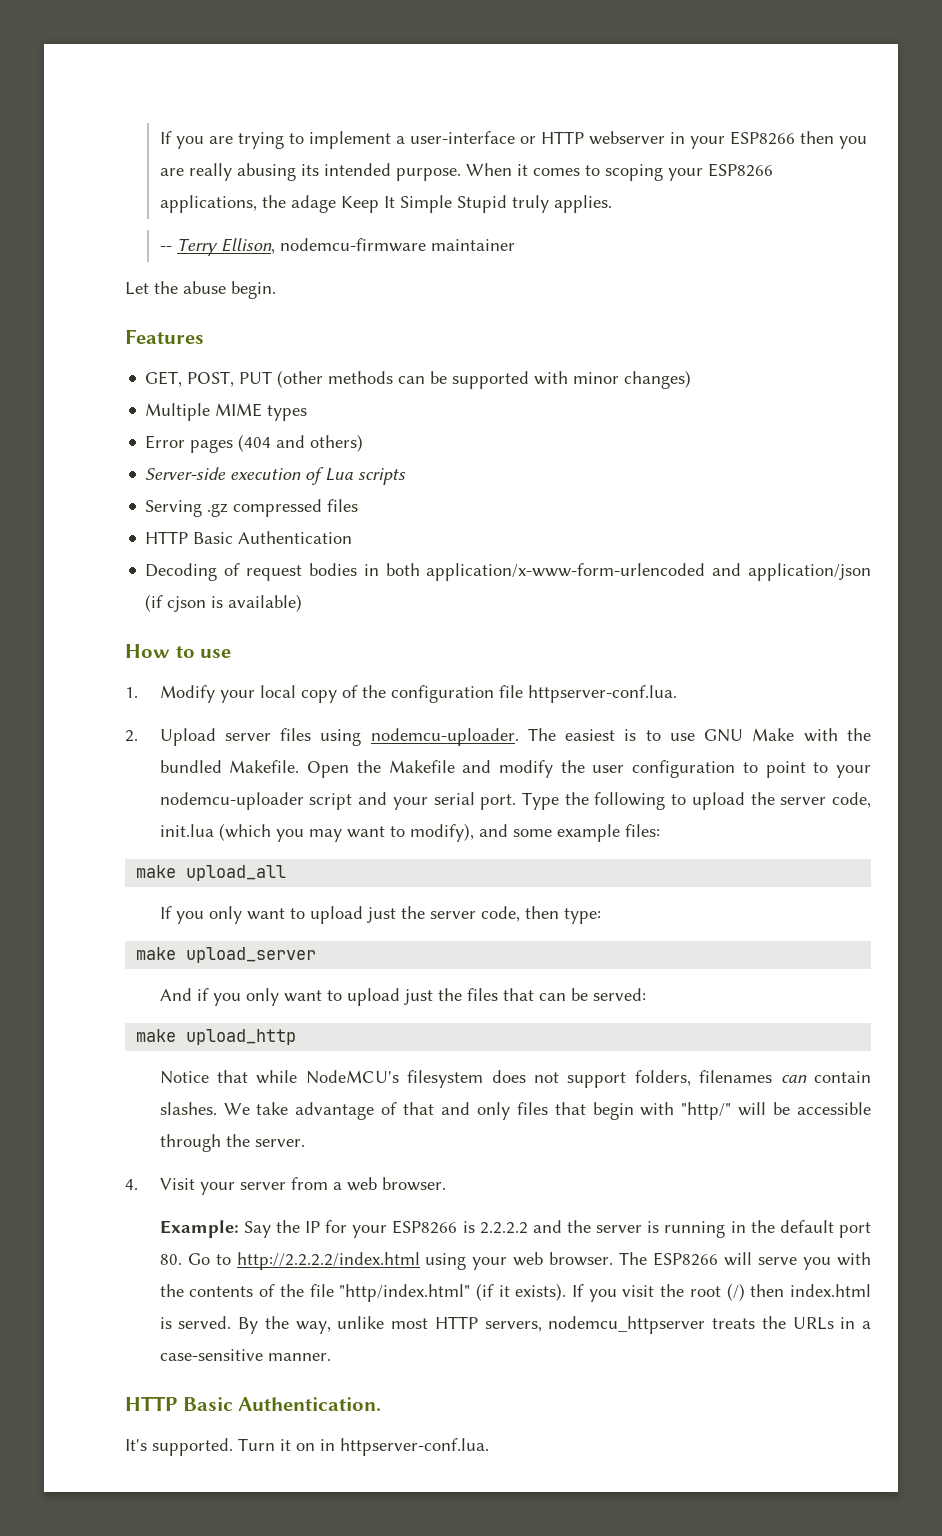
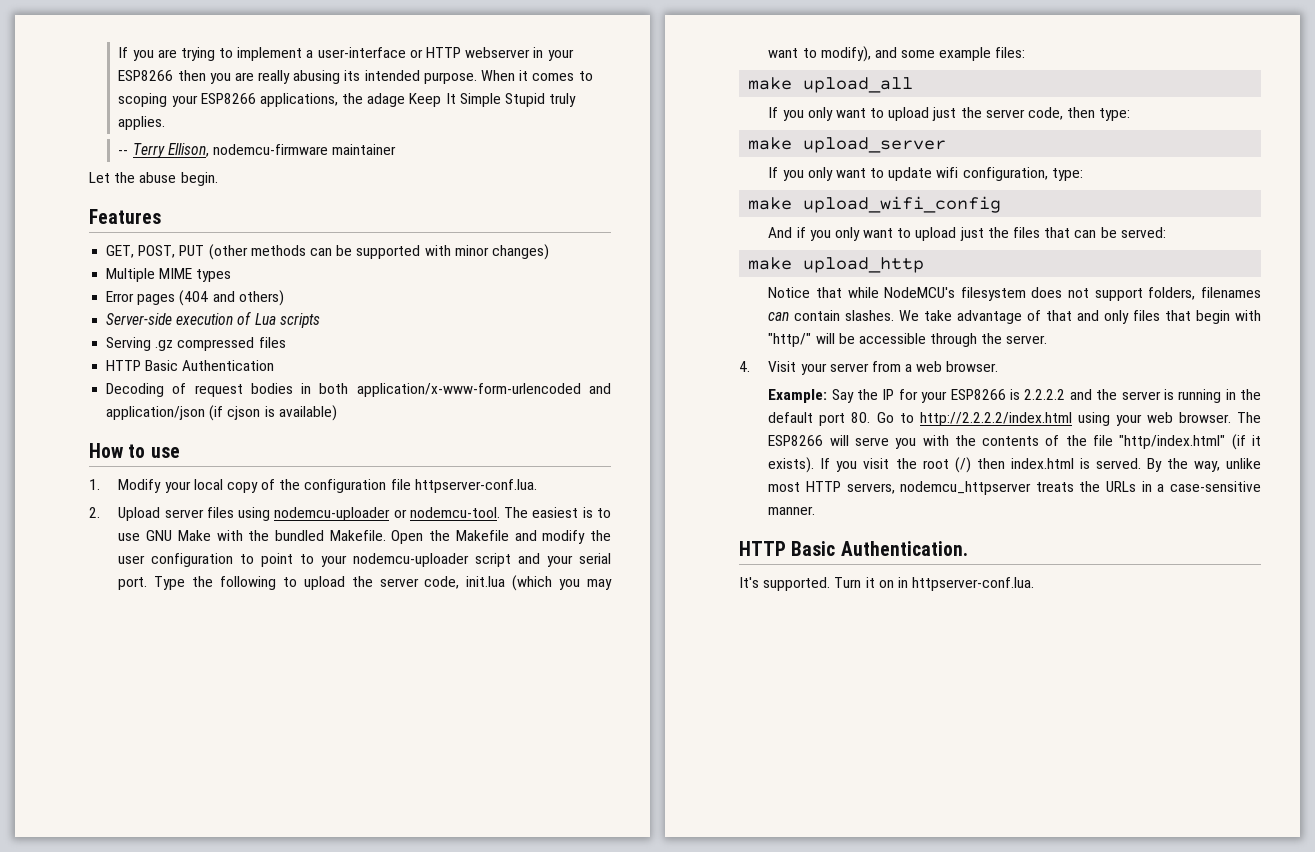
- 2. Upload server files using nodemcu-uploader.
+ 2. Upload server files using nodemcu-uploader or nodemcu-tool.
+ If you only want to update wifi configuration, type:
+ make upload_wifi_config

